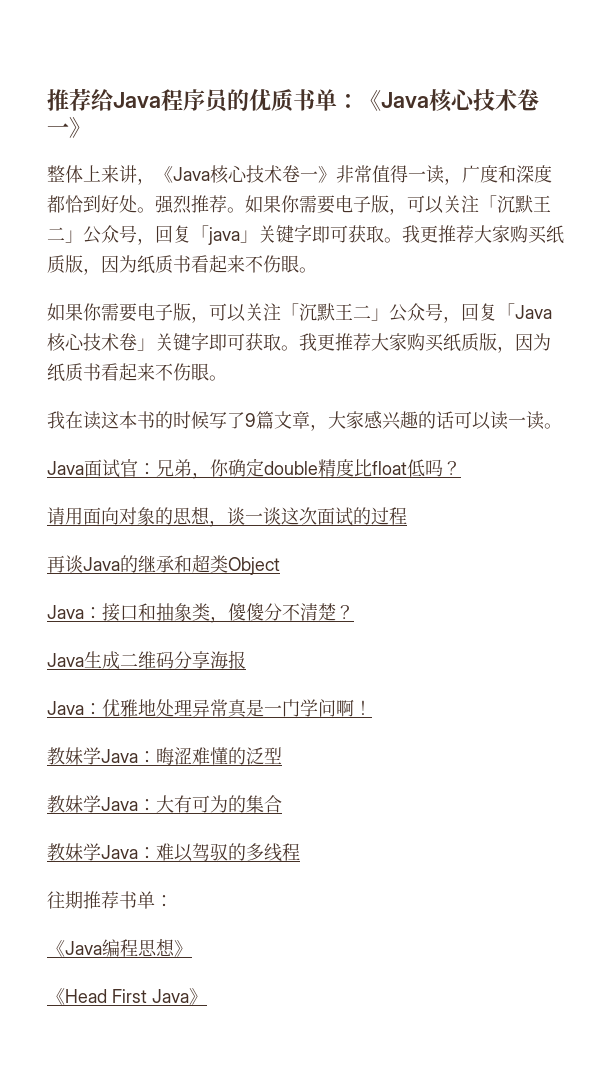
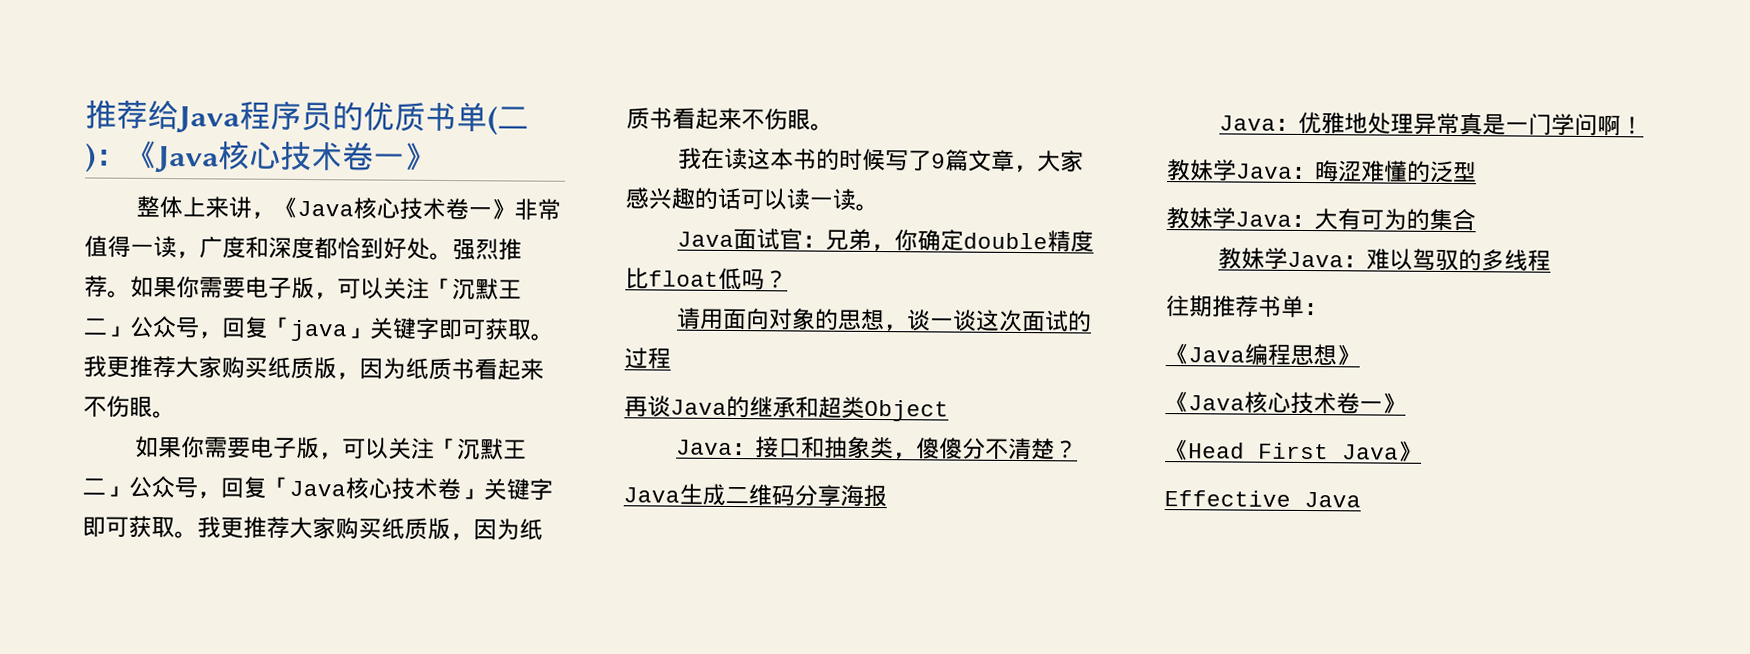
- 推荐给Java程序员的优质书单：《Java核心技术卷一》
+ 推荐给Java程序员的优质书单(二)：《Java核心技术卷一》
  《Java编程思想》
+ 《Java核心技术卷一》
+ Effective Java

